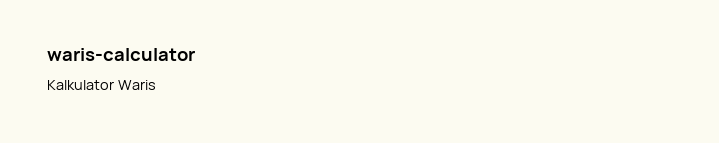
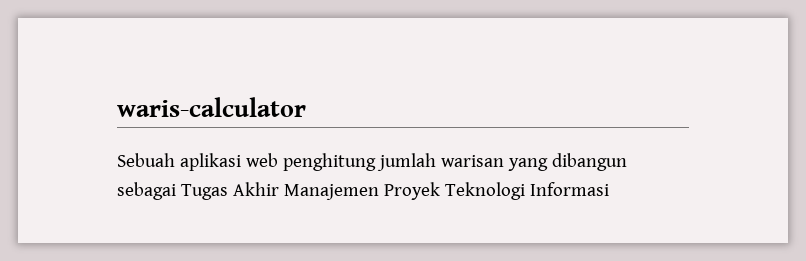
- Kalkulator Waris
+ Sebuah aplikasi web penghitung jumlah warisan yang dibangun sebagai Tugas Akhir Manajemen Proyek Teknologi Informasi

